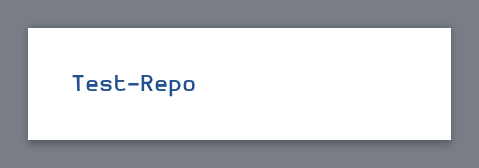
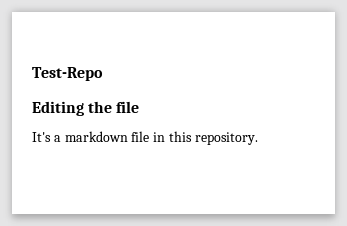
+ Editing the file
+ It's a markdown file in this repository.

